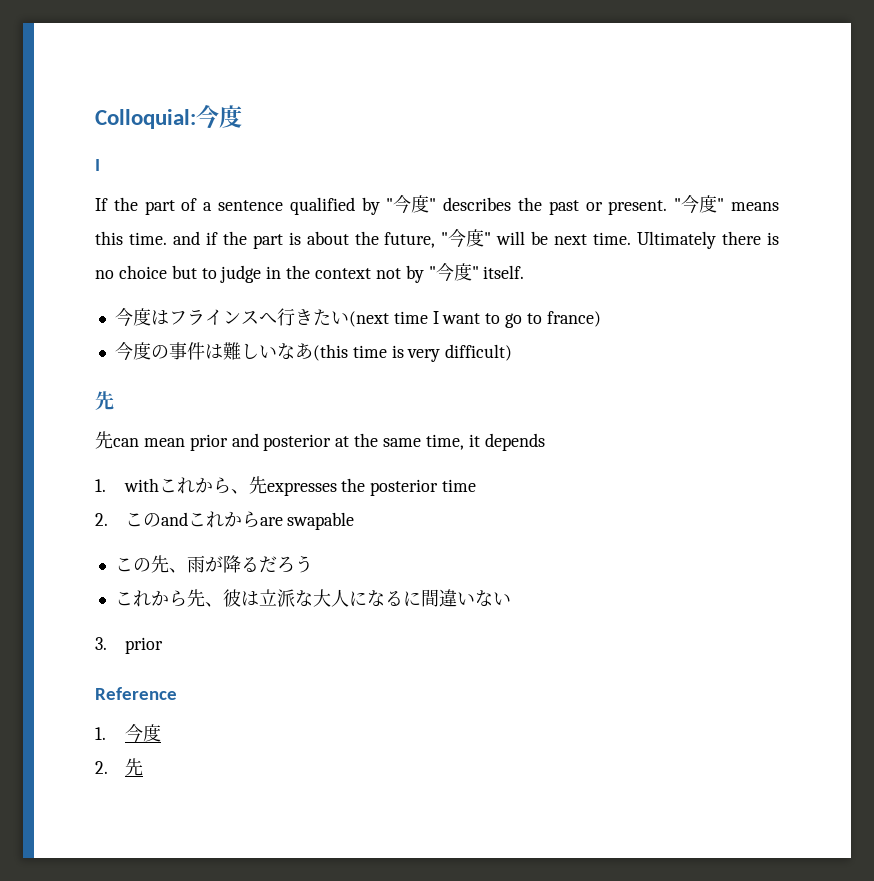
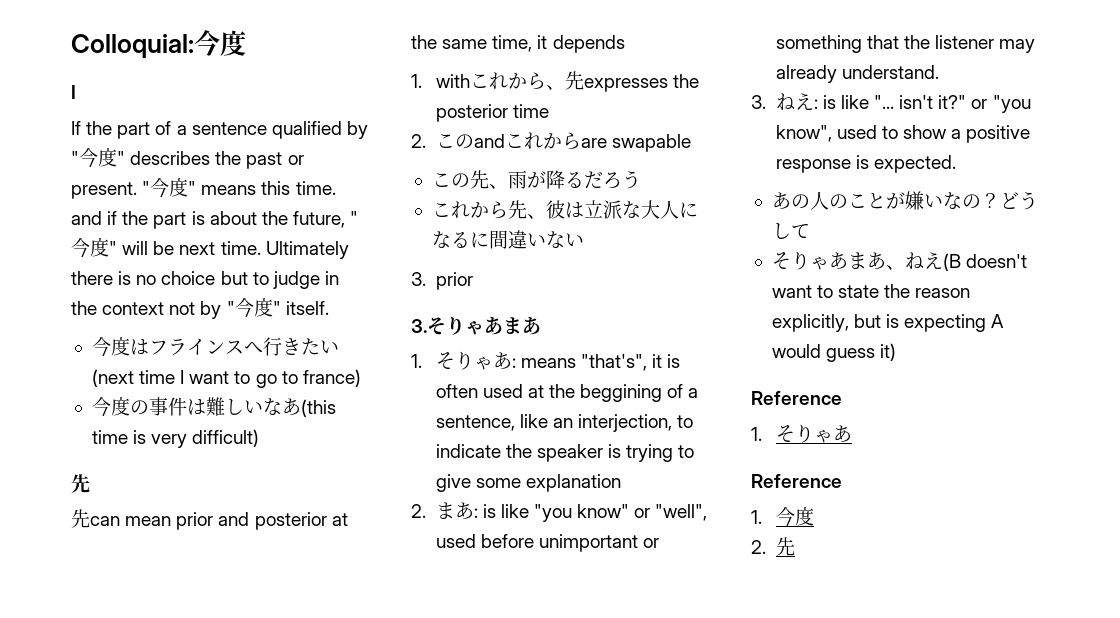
+ 3.そりゃあまあ
+ 1.そりゃあ: means "that's", it is often used at the beggining of a sentence, like an interjection, to indicate the speaker is trying to give some explanation
+ 2.まあ: is like "you know" or "well", used before unimportant or something that the listener may already understand.
+ 3.ねえ: is like "... isn't it?" or "you know", used to show a positive response is expected.
+ あの人のことが嫌いなの？どうして
+ そりゃあまあ、ねえ(B doesn't want to state the reason explicitly, but is expecting A would guess it)
+ Reference
+ 1.そりゃあ

